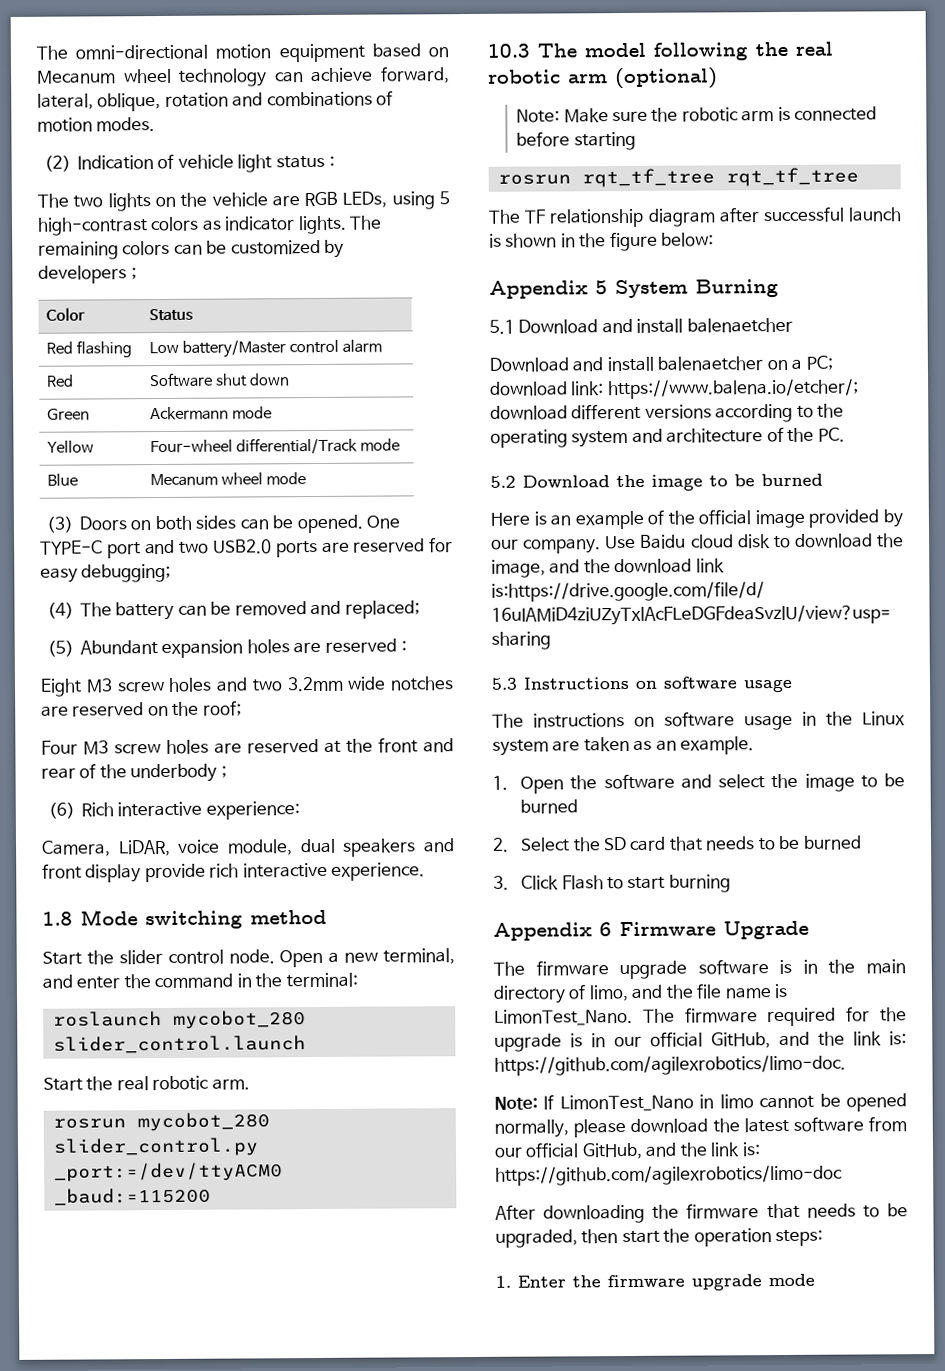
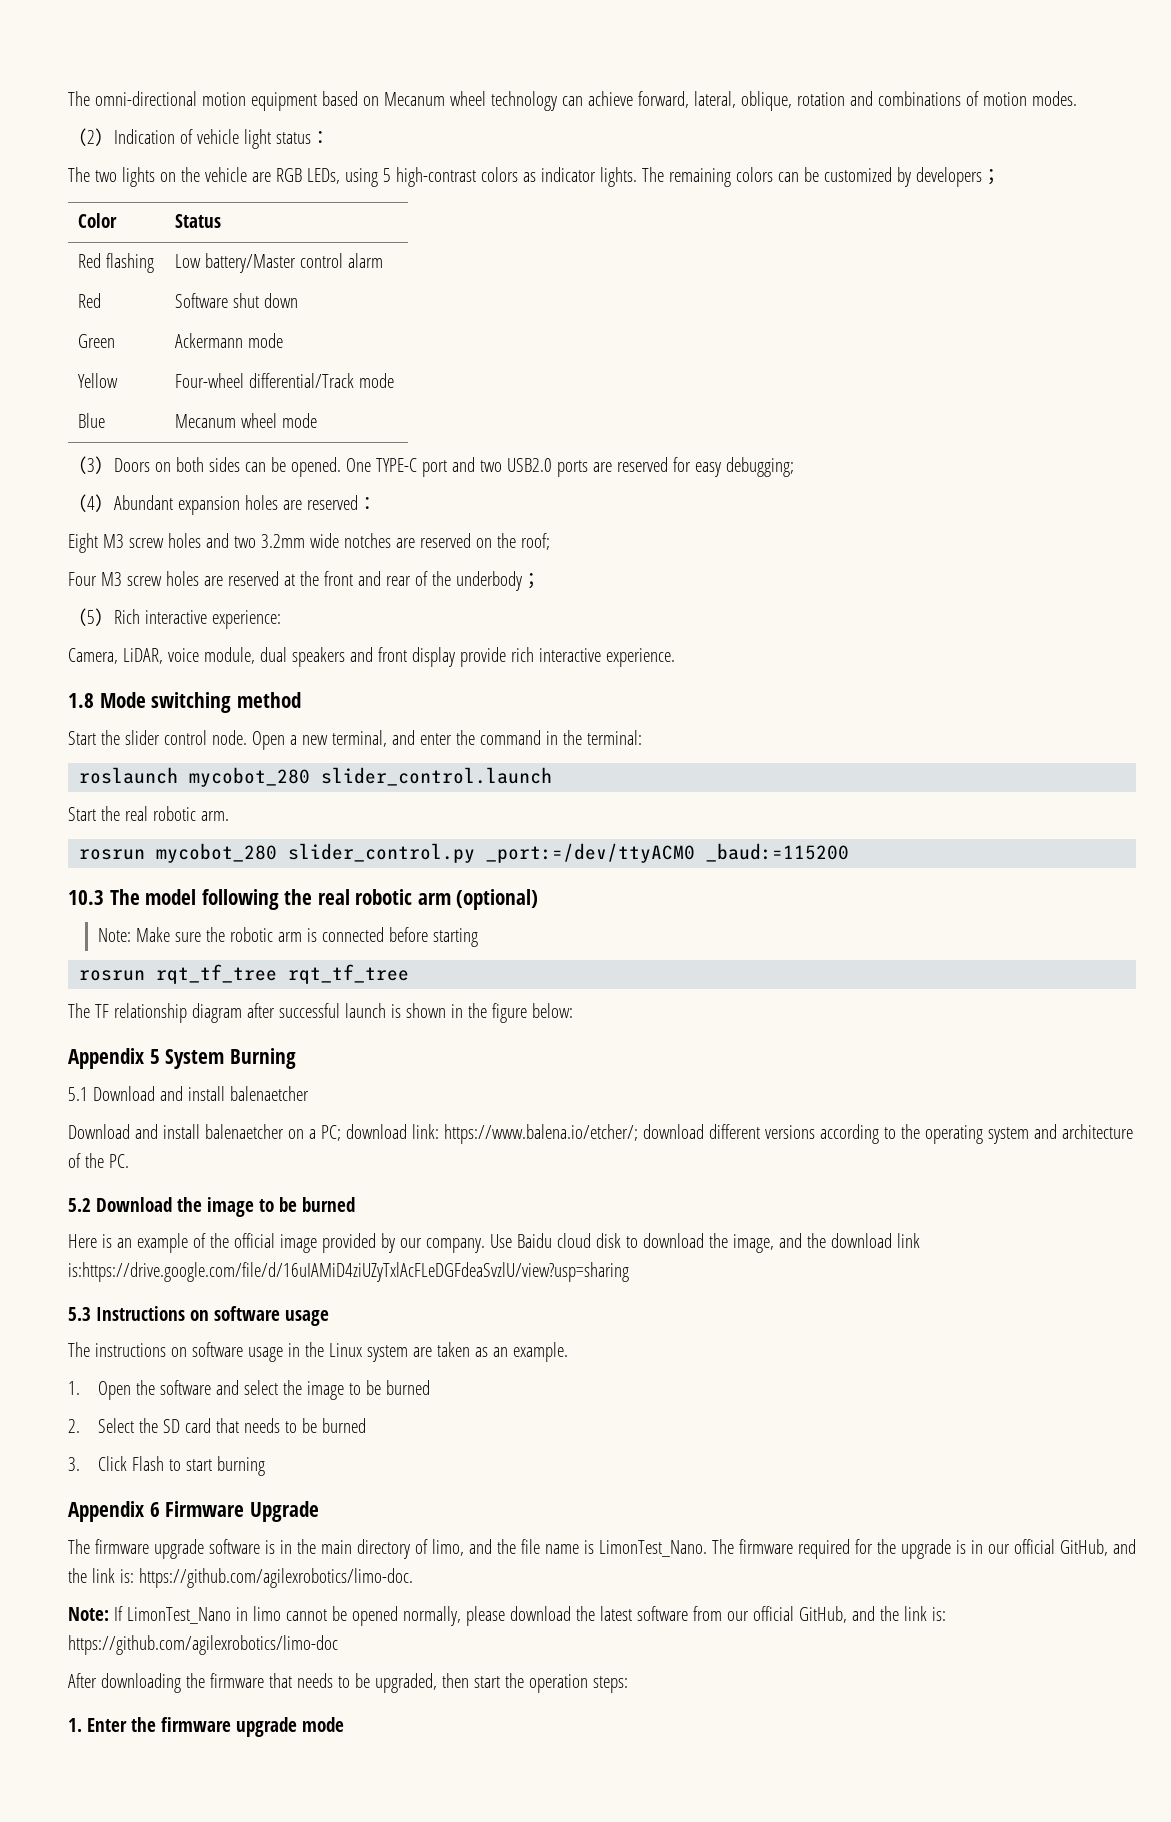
- （4）The battery can be removed and replaced;
- （5）Abundant expansion holes are reserved：
+ （4）Abundant expansion holes are reserved：
- （6）Rich interactive experience:
+ （5）Rich interactive experience:

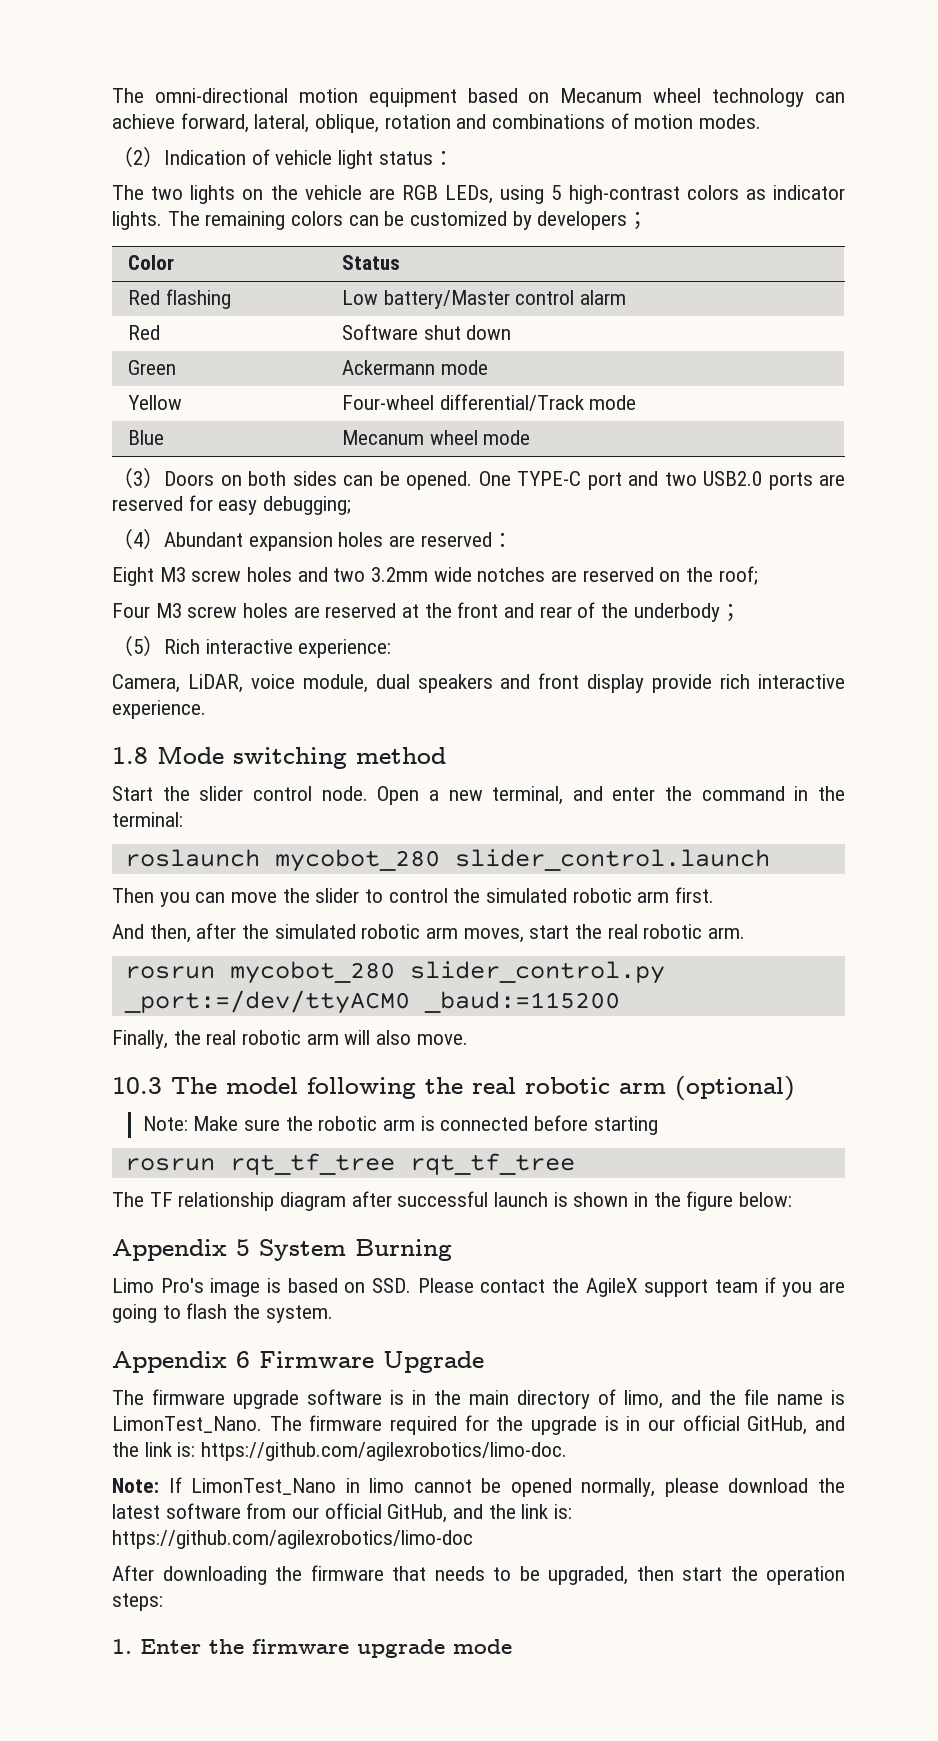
- Start the real robotic arm.
+ Then you can move the slider to control the simulated robotic arm first.
+ And then, after the simulated robotic arm moves, start the real robotic arm.
+ Finally, the real robotic arm will also move.
- 5.1 Download and install balenaetcher
- Download and install balenaetcher on a PC; download link: https://www.balena.io/etcher/; download different versions according to the operating system and architecture of the PC.
- 5.2 Download the image to be burned
- Here is an example of the official image provided by our company. Use Baidu cloud disk to download the image, and the download link is:https://drive.google.com/file/d/16uIAMiD4ziUZyTxlAcFLeDGFdeaSvzlU/view?usp=sharing
- 5.3 Instructions on software usage
- The instructions on software usage in the Linux system are taken as an example.
- 1. Open the software and select the image to be burned
- 2. Select the SD card that needs to be burned
- 3. Click Flash to start burning
+ Limo Pro's image is based on SSD. Please contact the AgileX support team if you are going to flash the system.

